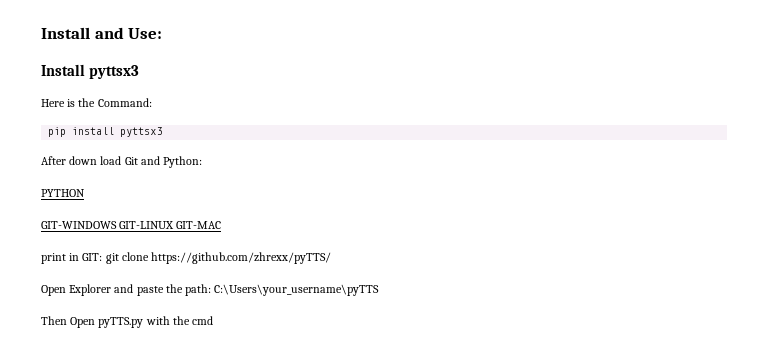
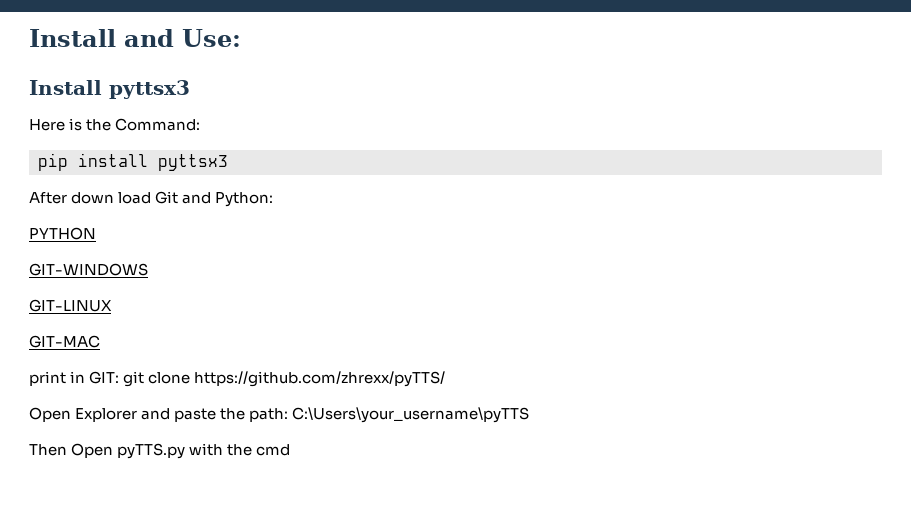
- GIT-WINDOWS GIT-LINUX GIT-MAC
+ GIT-WINDOWS
+ GIT-LINUX
+ GIT-MAC

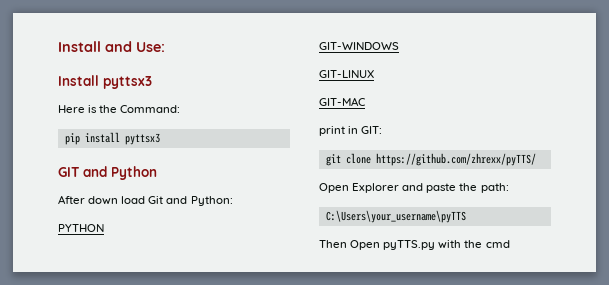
+ GIT and Python
- print in GIT: git clone https://github.com/zhrexx/pyTTS/
+ print in GIT:
+ git clone https://github.com/zhrexx/pyTTS/
- Open Explorer and paste the path: C:\Users\your_username\pyTTS
+ Open Explorer and paste the path:
+ C:\Users\your_username\pyTTS

